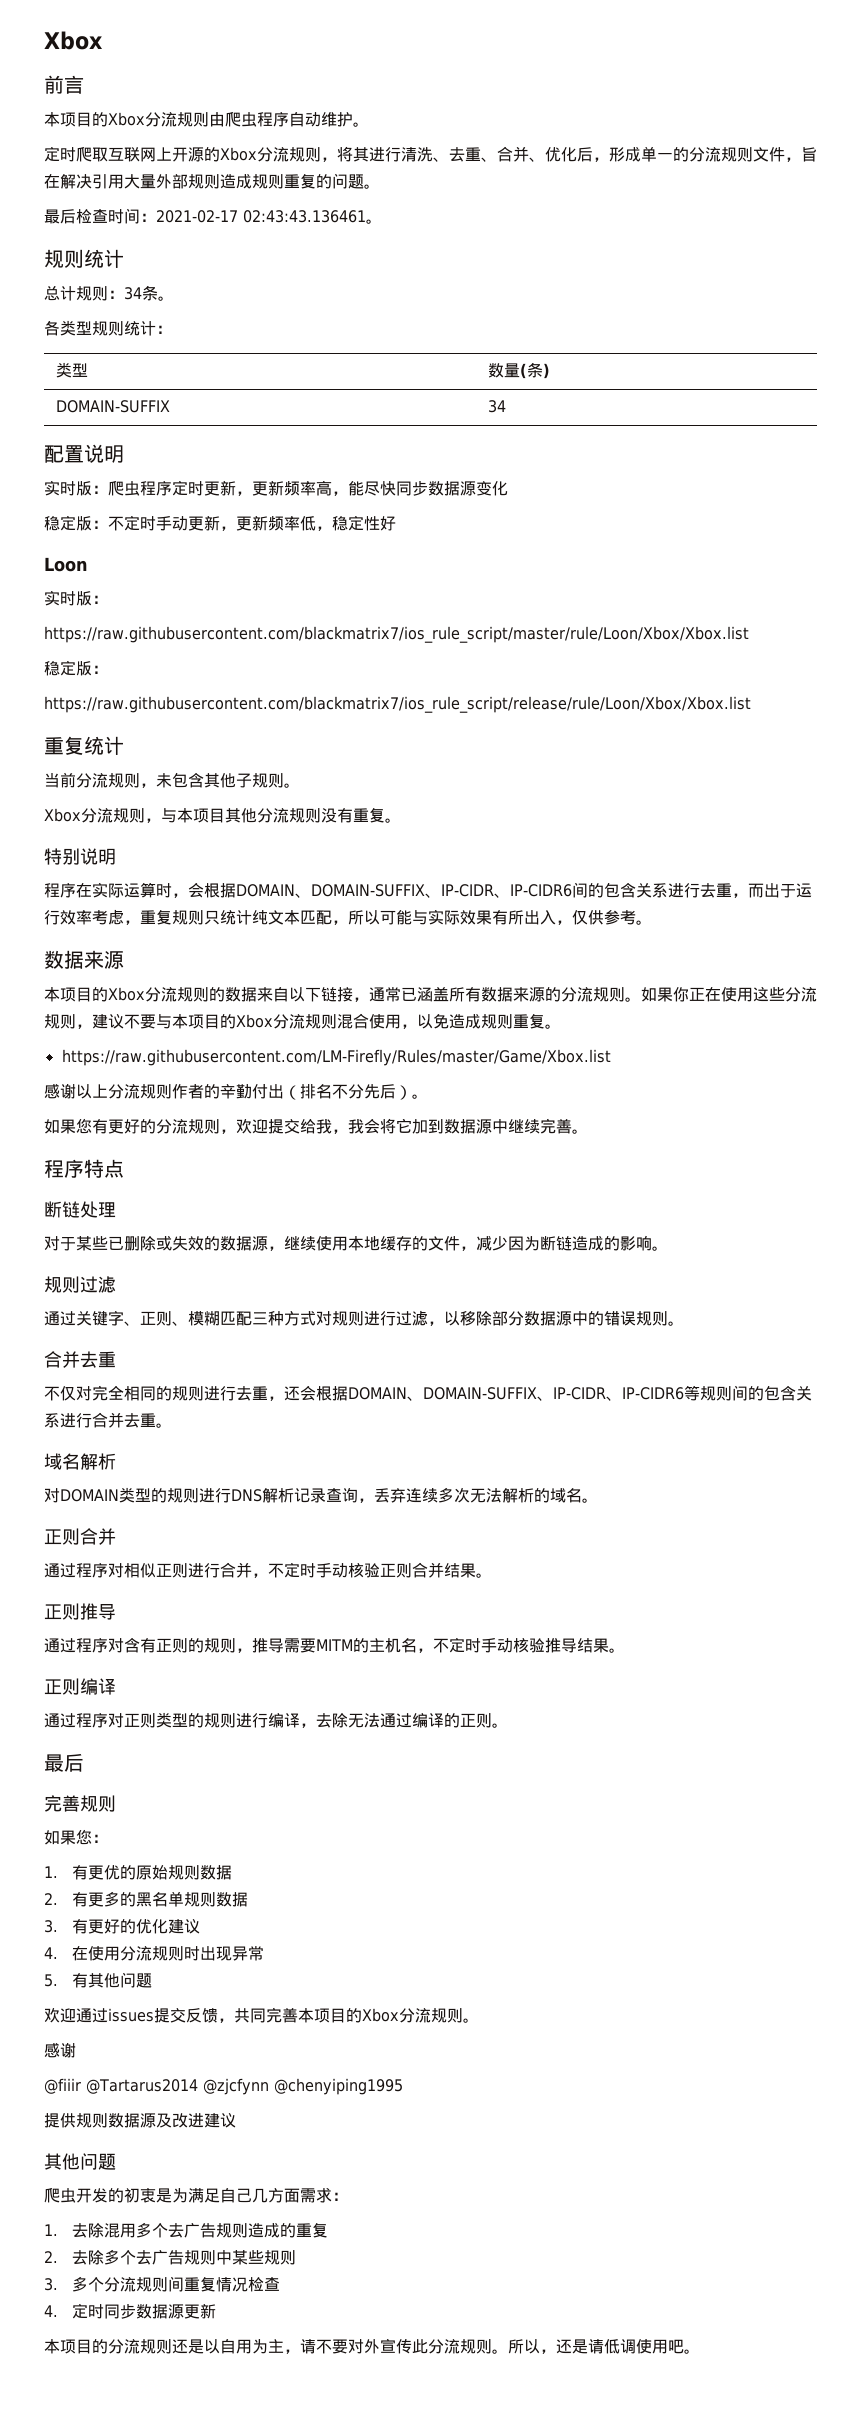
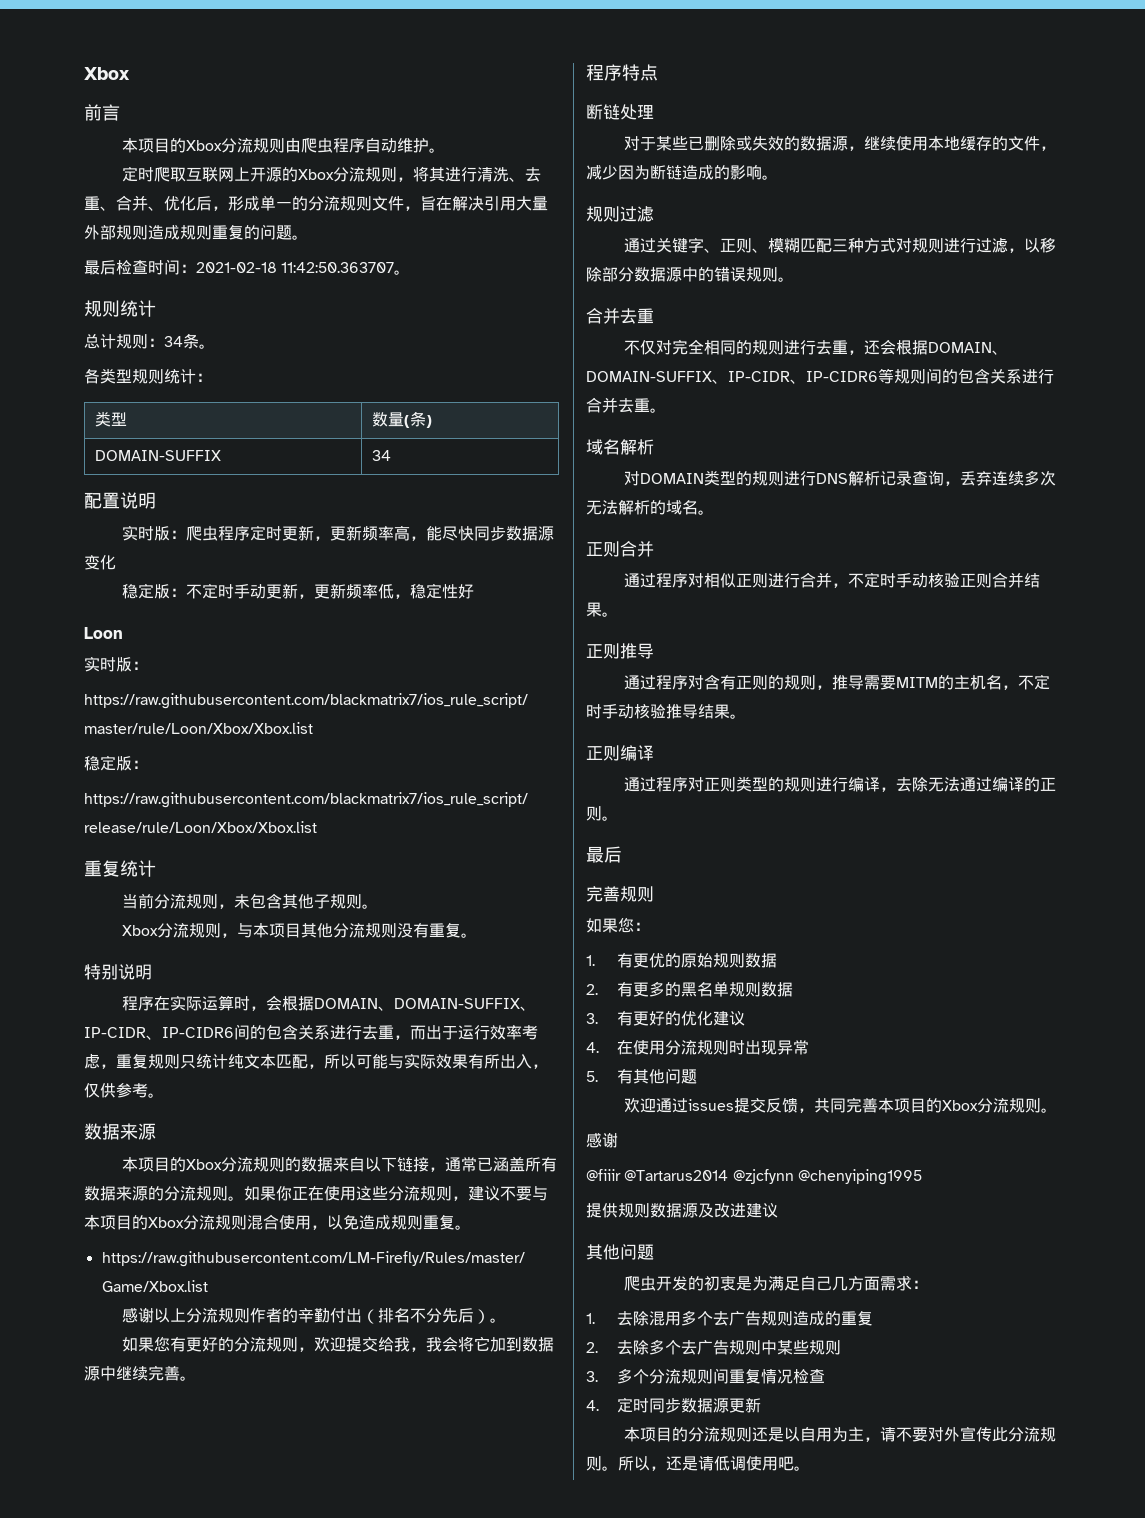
- 最后检查时间：2021-02-17 02:43:43.136461。
+ 最后检查时间：2021-02-18 11:42:50.363707。

